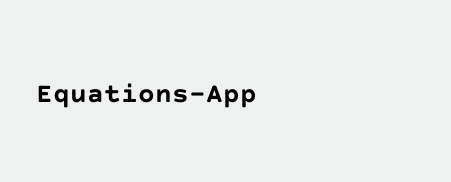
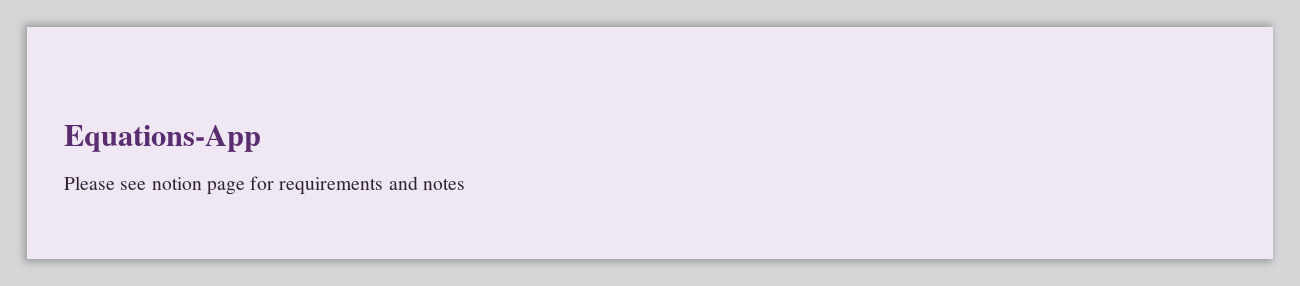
+ Please see notion page for requirements and notes

